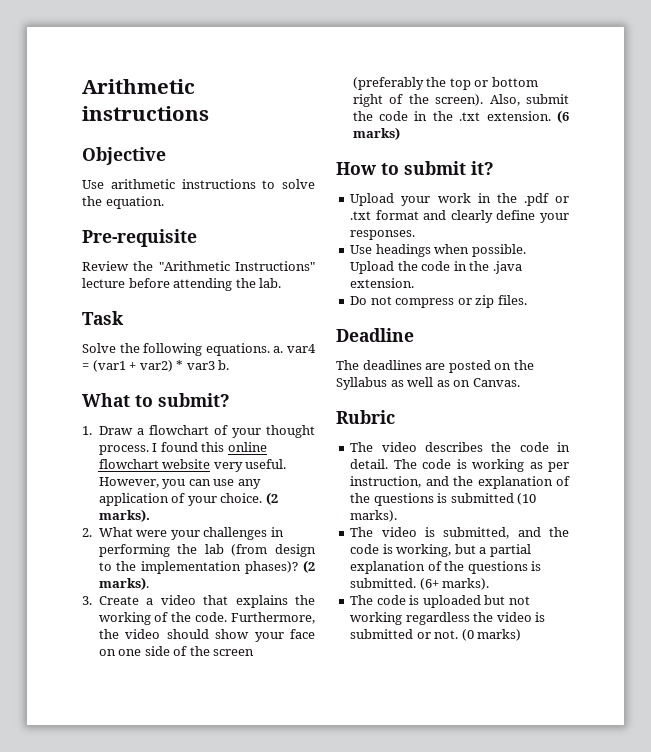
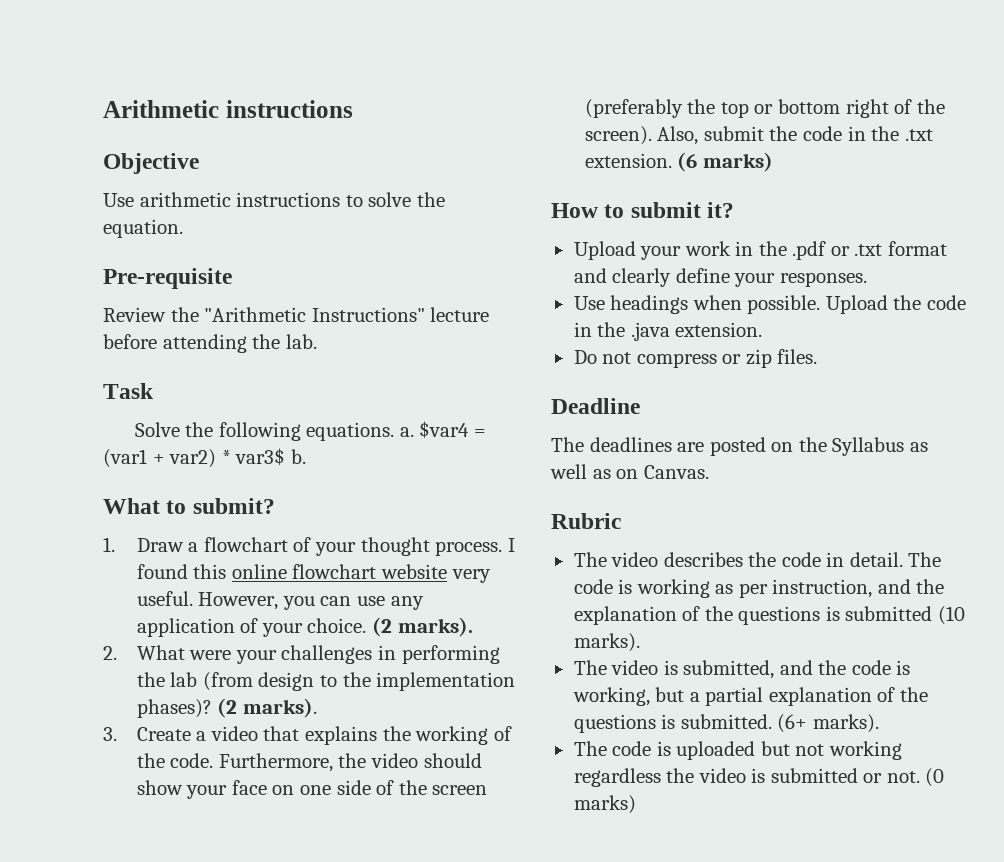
- Solve the following equations. a. var4 = (var1 + var2) * var3 b.
+ Solve the following equations. a. $var4 = (var1 + var2) * var3$ b.

